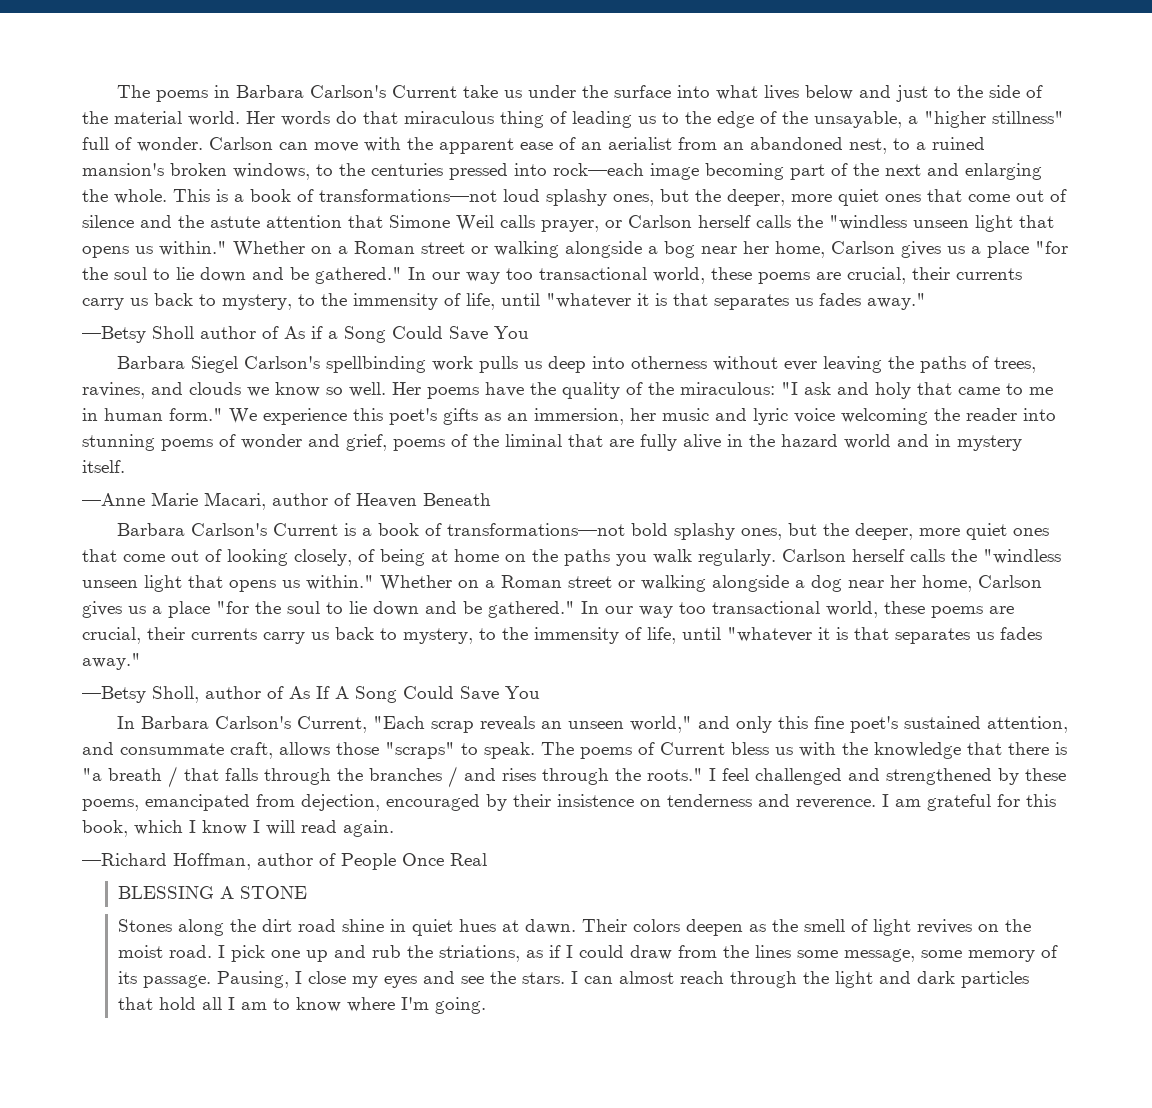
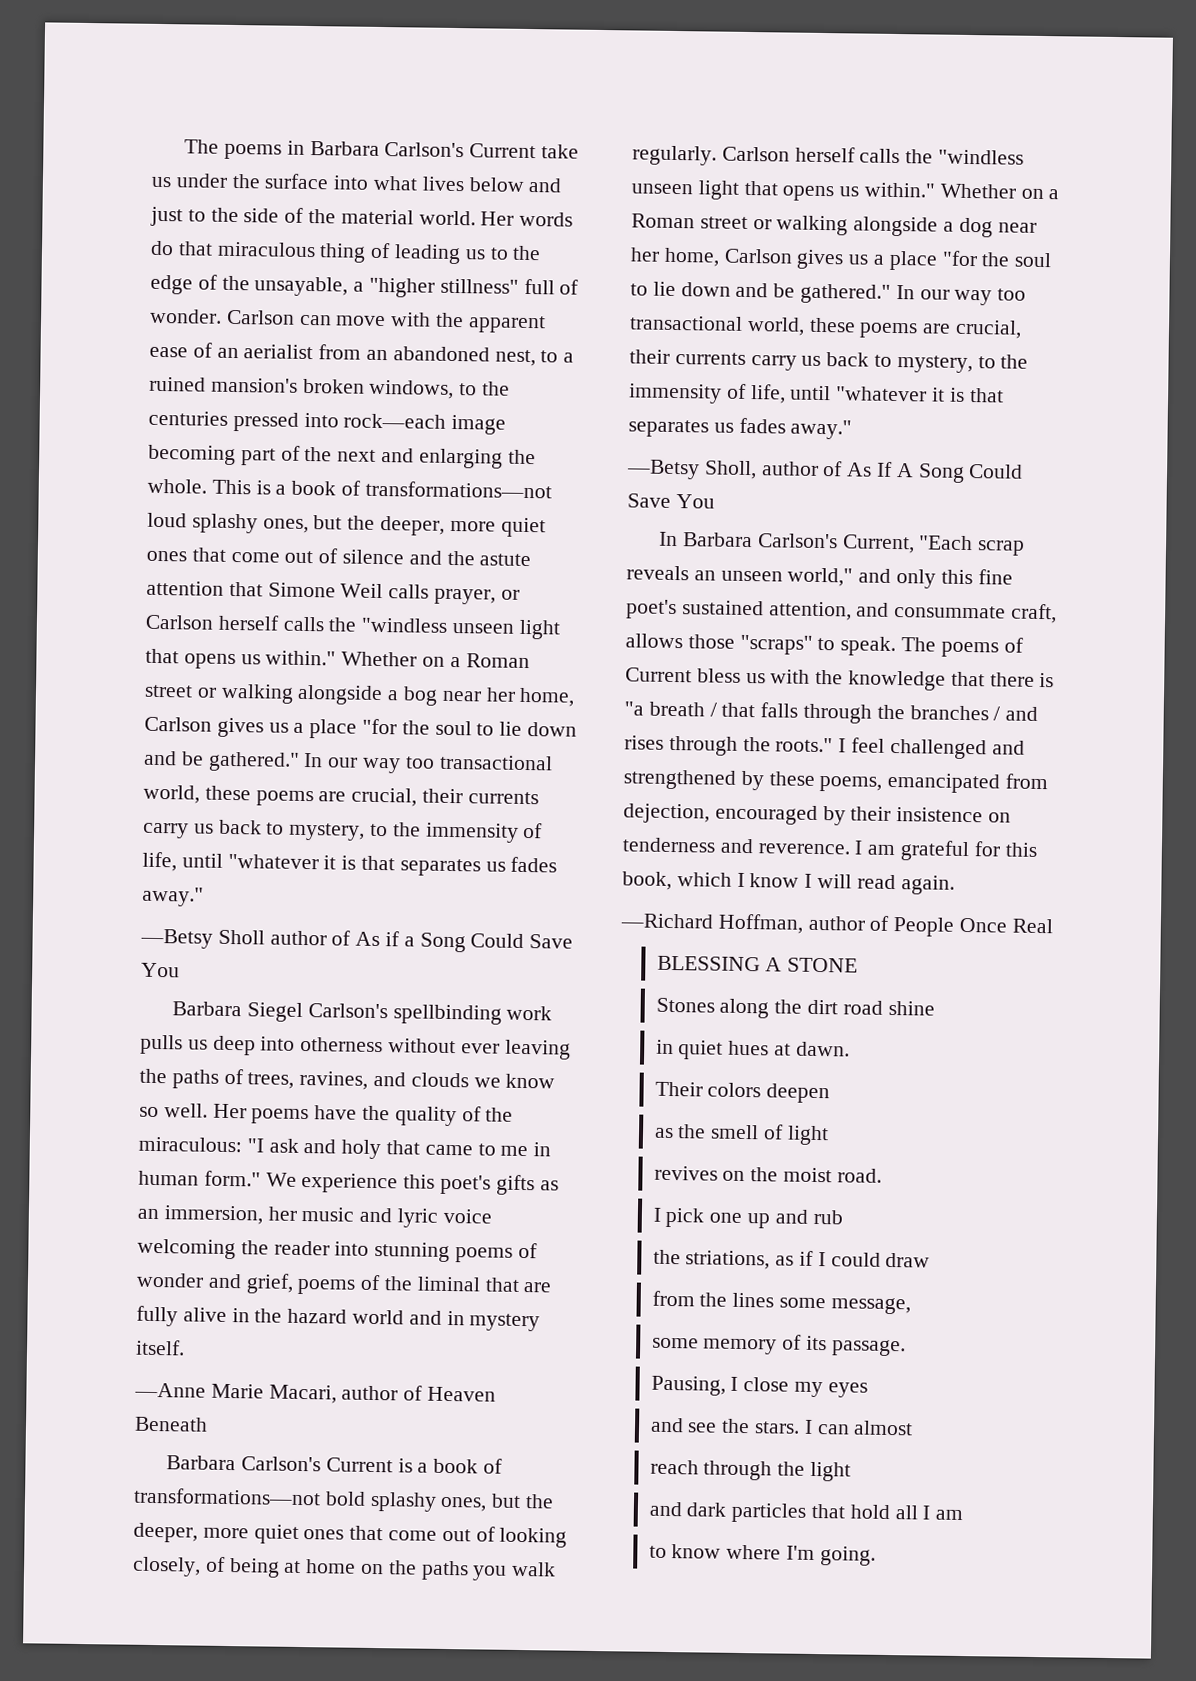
- Stones along the dirt road shine in quiet hues at dawn. Their colors deepen as the smell of light revives on the moist road. I pick one up and rub the striations, as if I could draw from the lines some message, some memory of its passage. Pausing, I close my eyes and see the stars.
+ Stones along the dirt road shine
+ in quiet hues at dawn.
+ Their colors deepen
+ as the smell of light
+ revives on the moist road.
+ I pick one up and rub
+ the striations, as if I could draw
+ from the lines some message,
+ some memory of its passage.
+ Pausing, I close my eyes
+ and see the stars.
- I can almost reach through the light and dark particles that hold all I am to know where I'm going.
+ I can almost
+ reach through the light
+ and dark particles that hold all I am
+ to know where I'm going.

